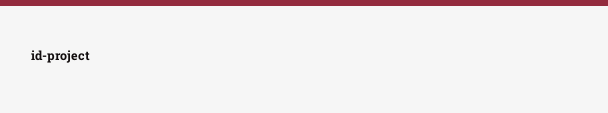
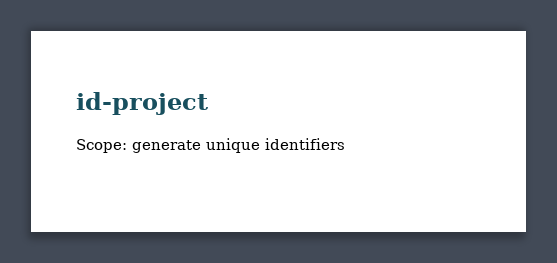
+ Scope: generate unique identifiers

